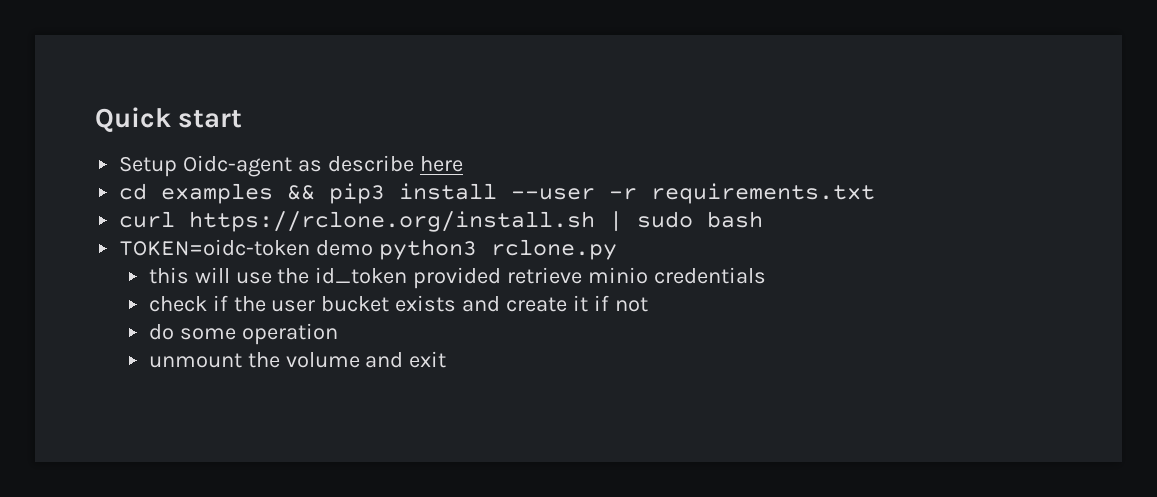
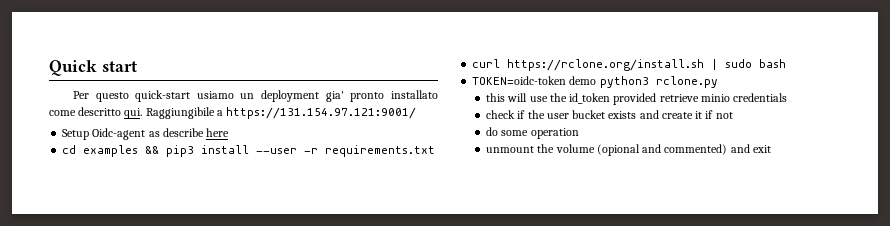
+ Per questo quick-start usiamo un deployment gia' pronto installato come descritto qui. Raggiungibile a https://131.154.97.121:9001/
- unmount the volume and exit
+ unmount the volume (opional and commented) and exit

